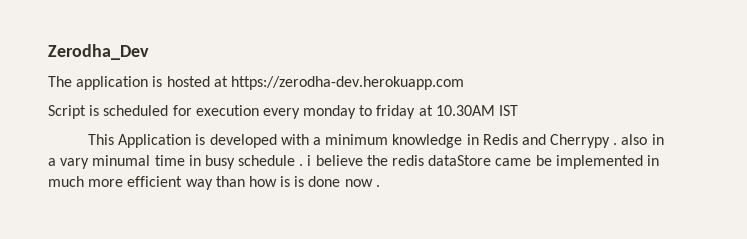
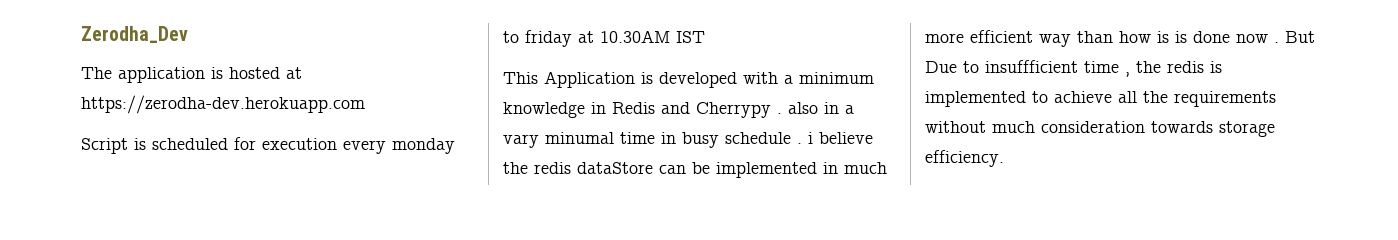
- This Application is developed with a minimum knowledge in Redis and Cherrypy . also in a vary minumal time in busy schedule . i believe the redis dataStore came be implemented in much more efficient way than how is is done now .
+ This Application is developed with a minimum knowledge in Redis and Cherrypy . also in a vary minumal time in busy schedule . i believe the redis dataStore can be implemented in much more efficient way than how is is done now .
+ But Due to insuffficient time , the redis is implemented to achieve all the requirements without much consideration towards storage efficiency.

